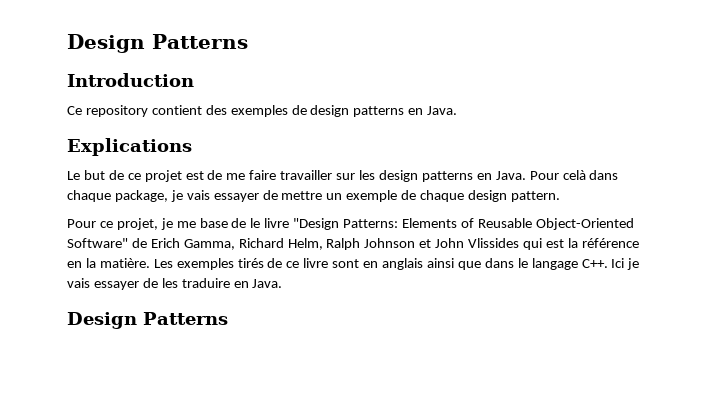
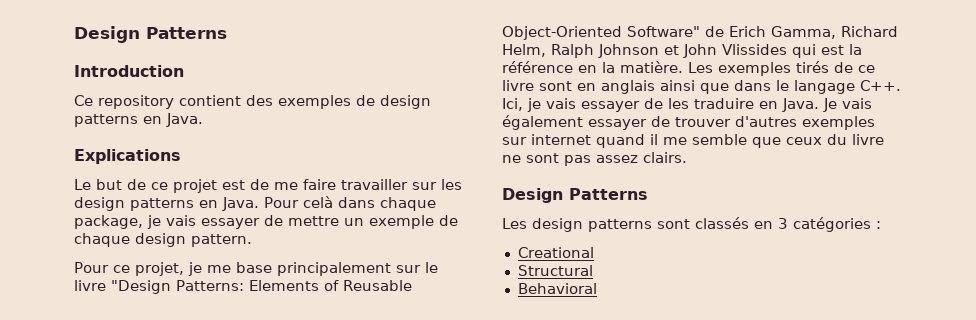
- Pour ce projet, je me base de le livre "Design Patterns: Elements of Reusable Object-Oriented Software" de Erich Gamma, Richard Helm, Ralph Johnson et John Vlissides qui est la référence en la matière.
+ Pour ce projet, je me base principalement sur le livre "Design Patterns: Elements of Reusable Object-Oriented Software" de Erich Gamma, Richard Helm, Ralph Johnson et John Vlissides qui est la référence en la matière.
- Les exemples tirés de ce livre sont en anglais ainsi que dans le langage C++. Ici je vais essayer de les traduire en Java.
+ Les exemples tirés de ce livre sont en anglais ainsi que dans le langage C++. Ici, je vais essayer de les traduire en Java. Je vais également essayer de trouver d'autres exemples sur internet quand il me semble que ceux du livre ne sont pas assez clairs.
  Design Patterns
+ Les design patterns sont classés en 3 catégories :
+ Creational
+ Structural
+ Behavioral

